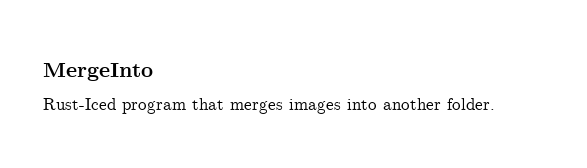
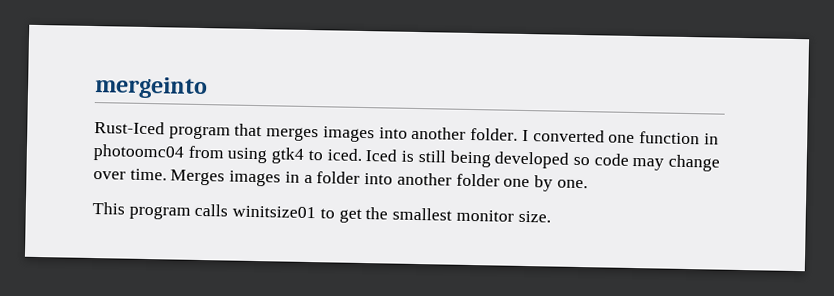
- MergeInto
+ mergeinto
+ I converted one function in photoomc04 from using gtk4 to iced. Iced is still being developed so code may change over time. Merges images in a folder into another folder one by one.
+ This program calls winitsize01 to get the smallest monitor size.

